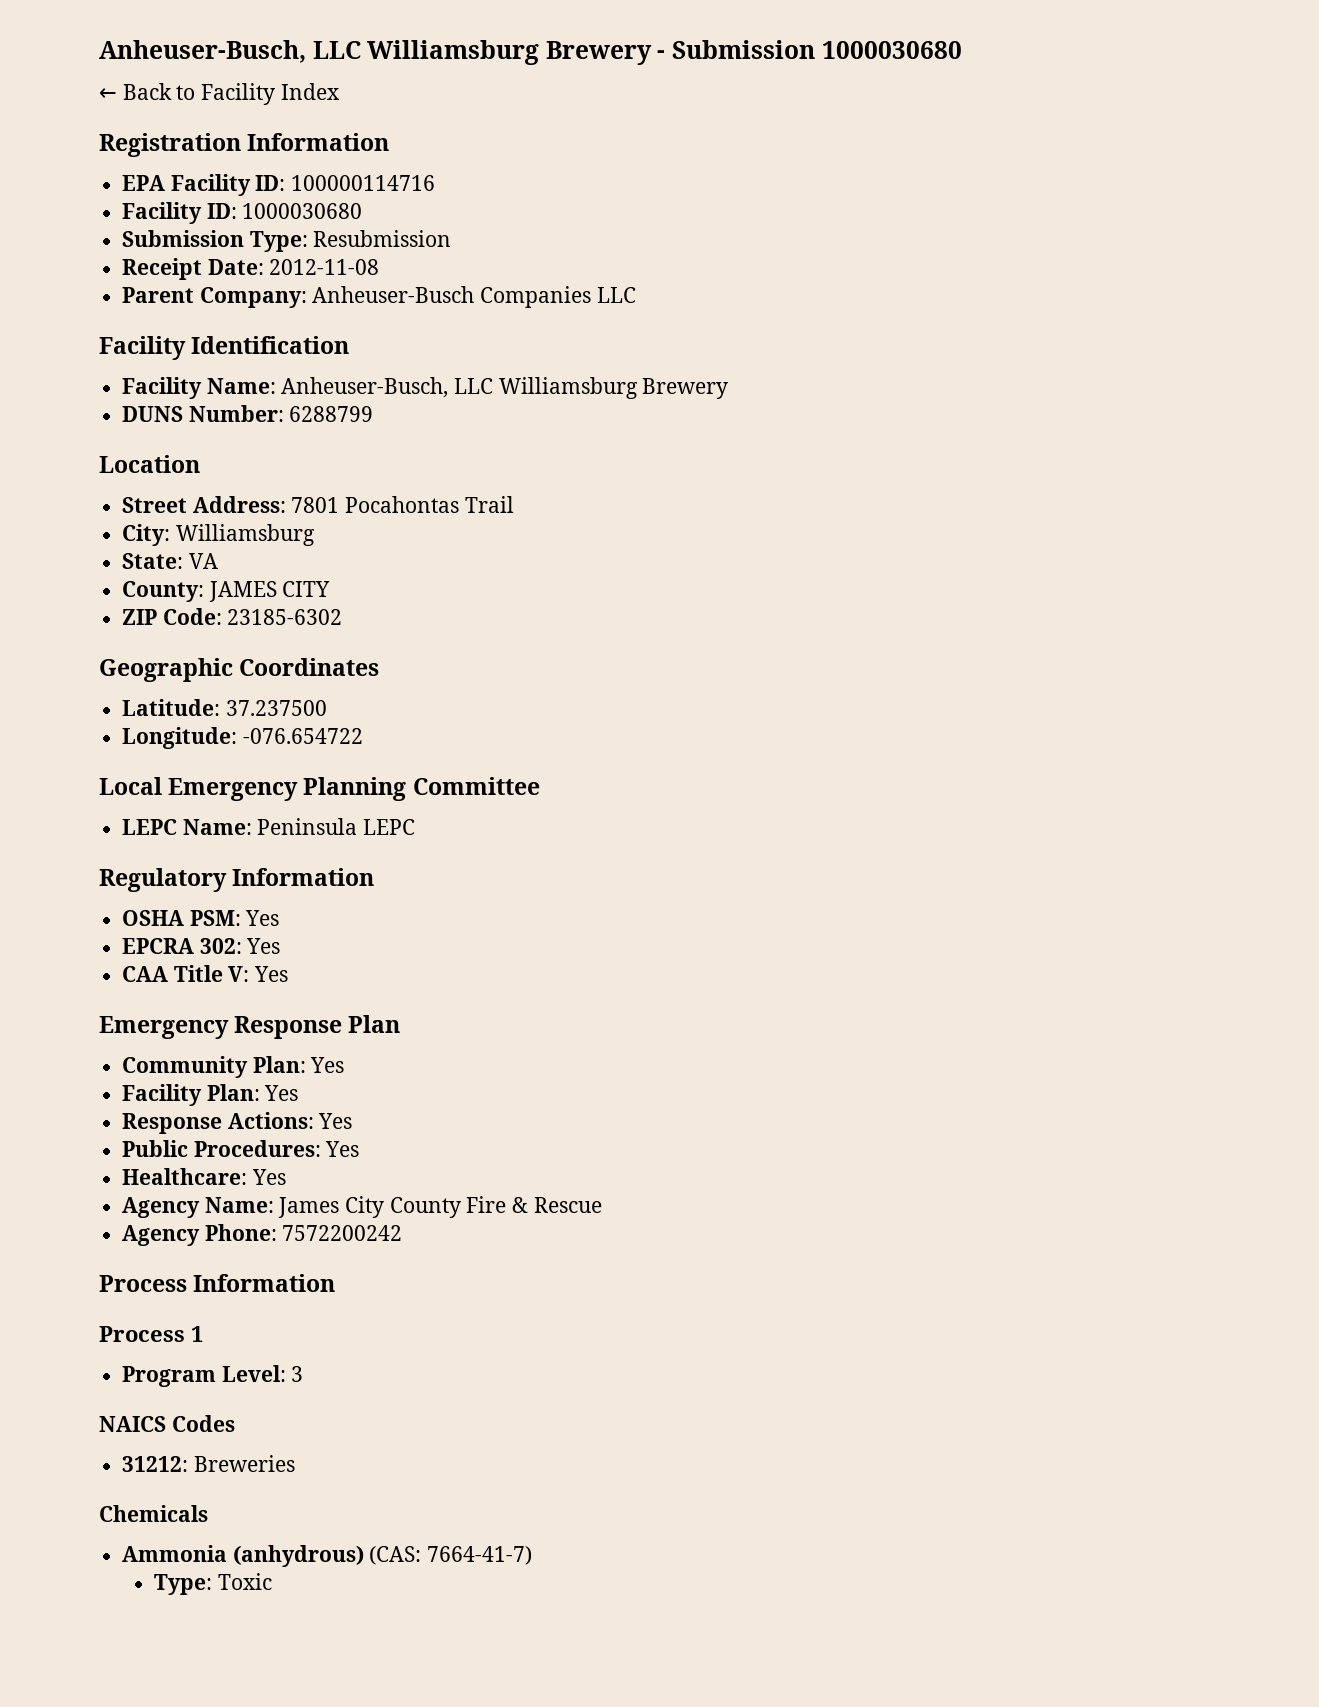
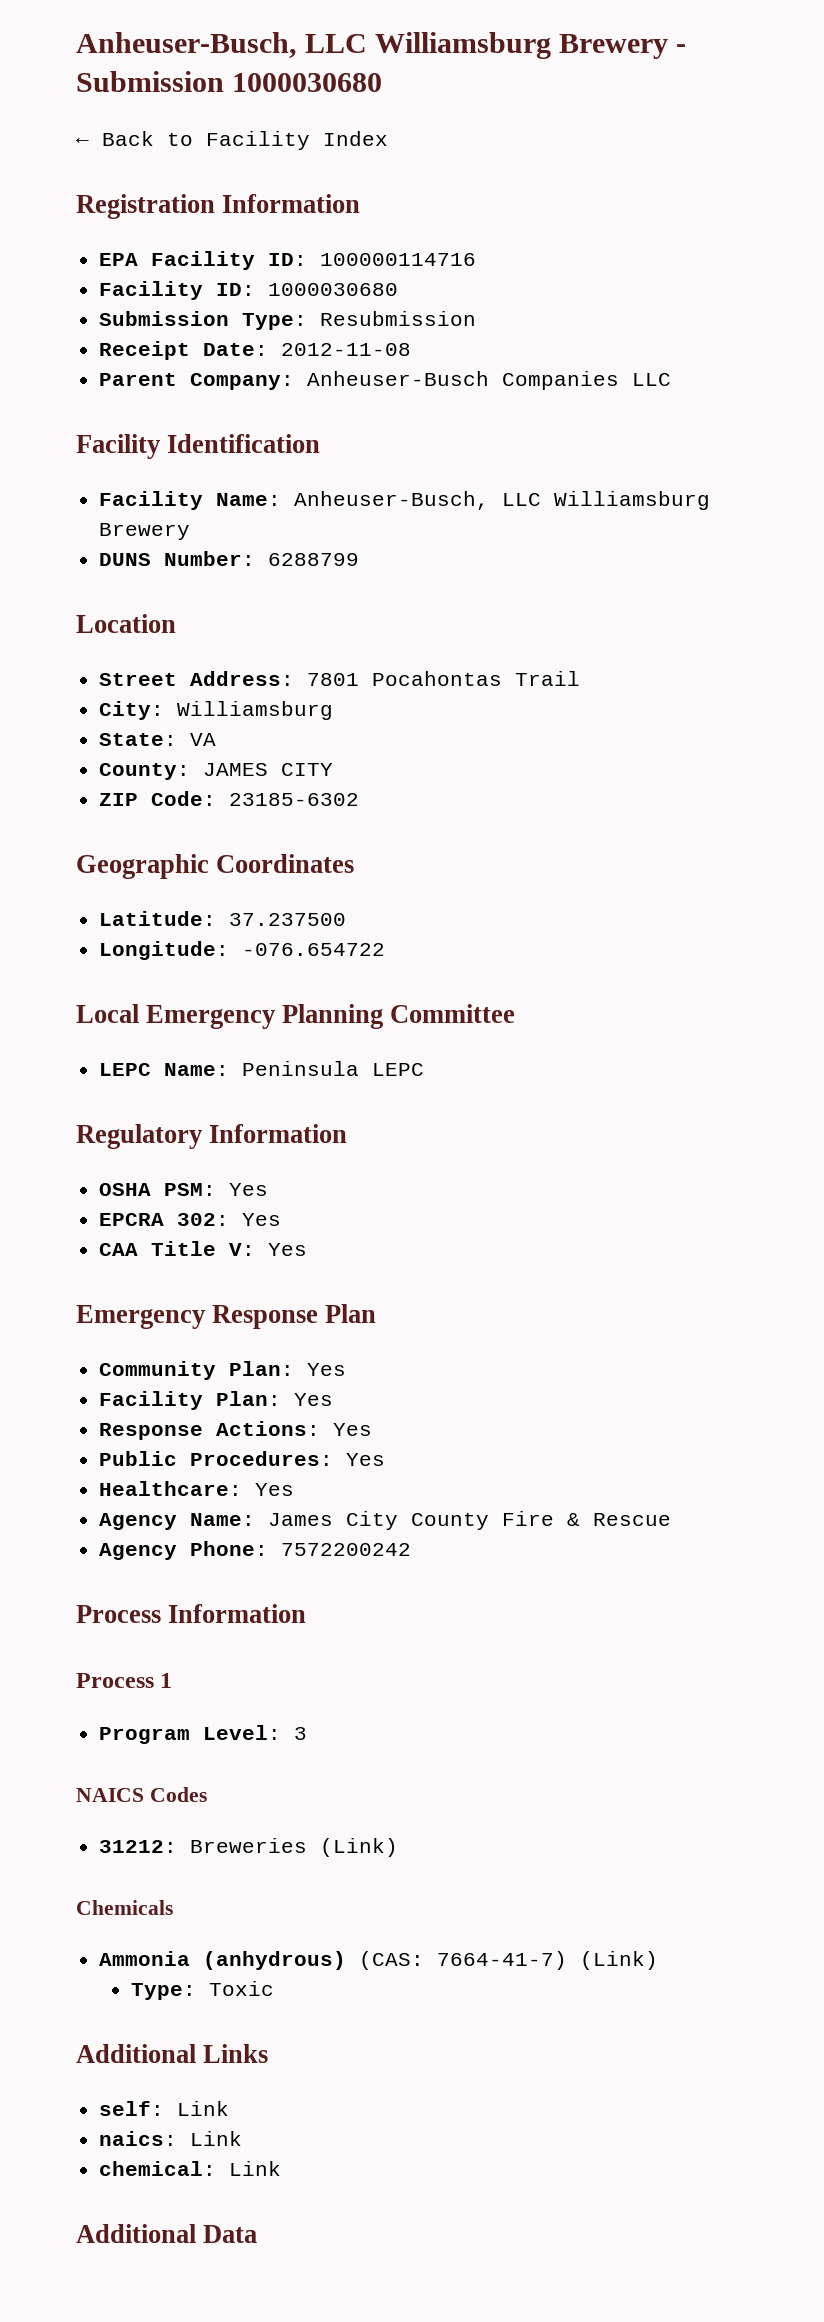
- 31212: Breweries
+ 31212: Breweries (Link)
- Ammonia (anhydrous) (CAS: 7664-41-7)
+ Ammonia (anhydrous) (CAS: 7664-41-7) (Link)
+ Additional Links
+ self: Link
+ naics: Link
+ chemical: Link
+ Additional Data

